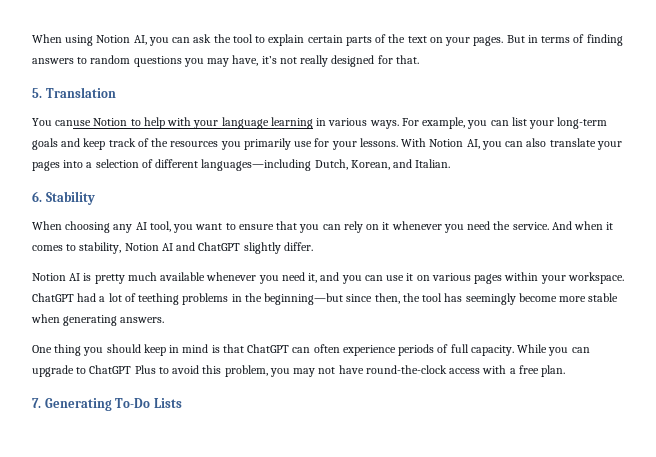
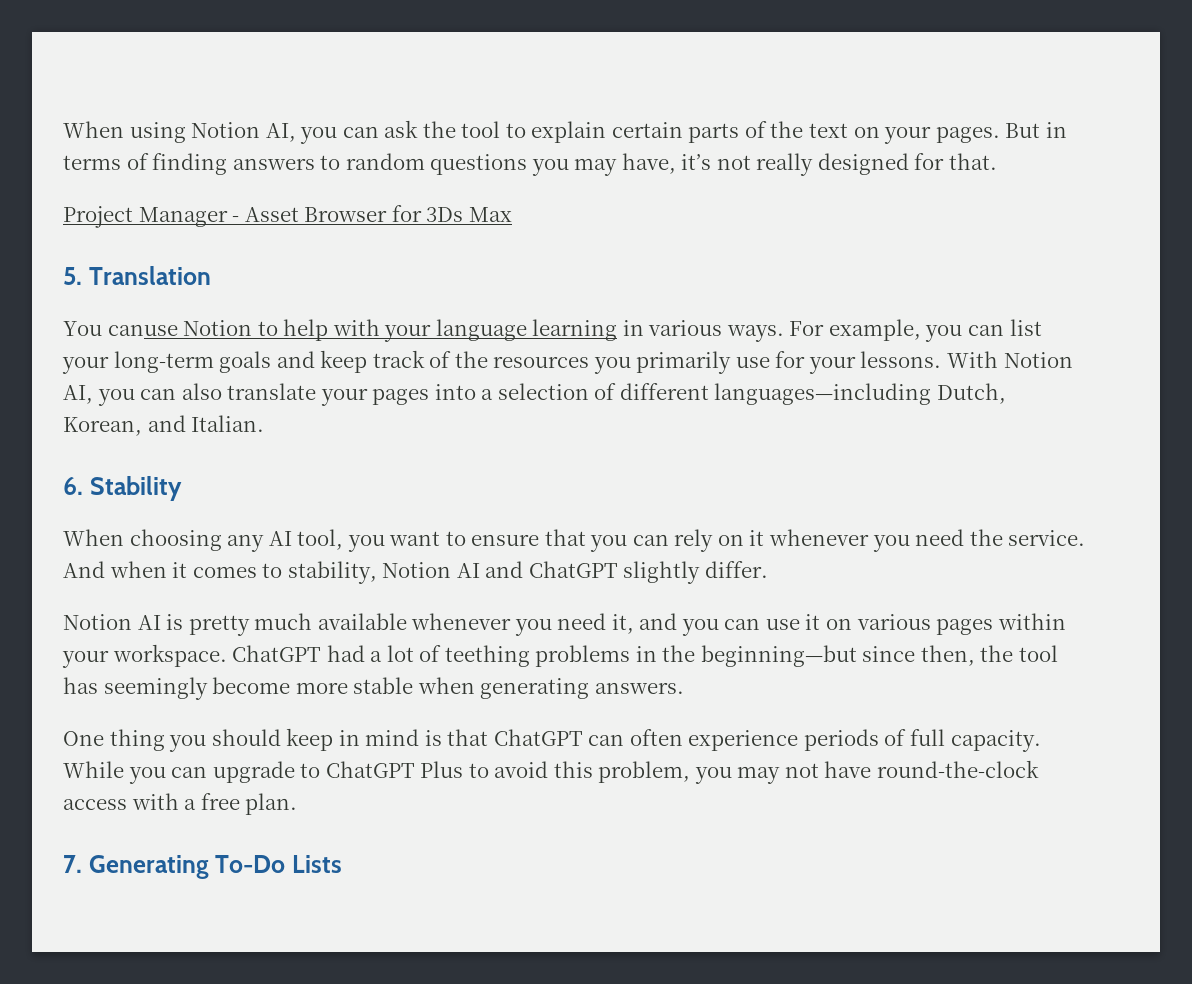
+ Project Manager - Asset Browser for 3Ds Max

